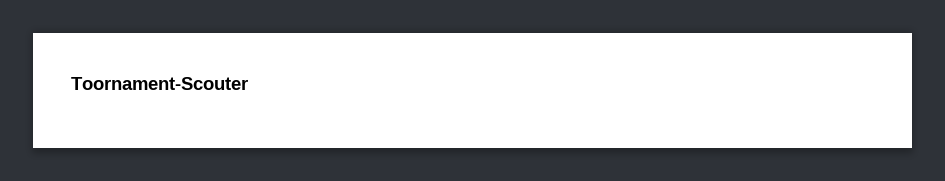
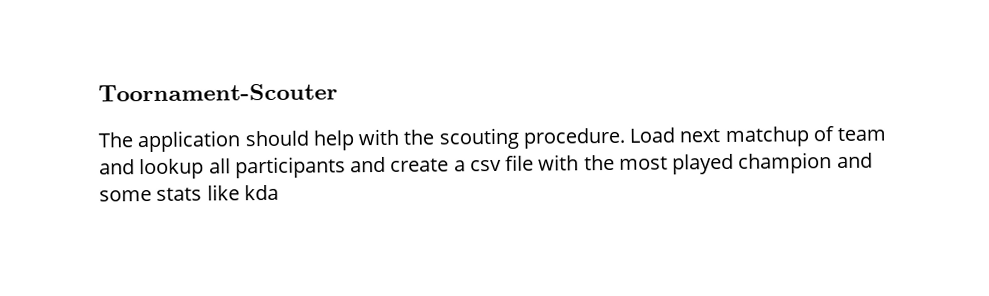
+ The application should help with the scouting procedure. Load next matchup of team and lookup all participants and create a csv file with the most played champion and some stats like kda

